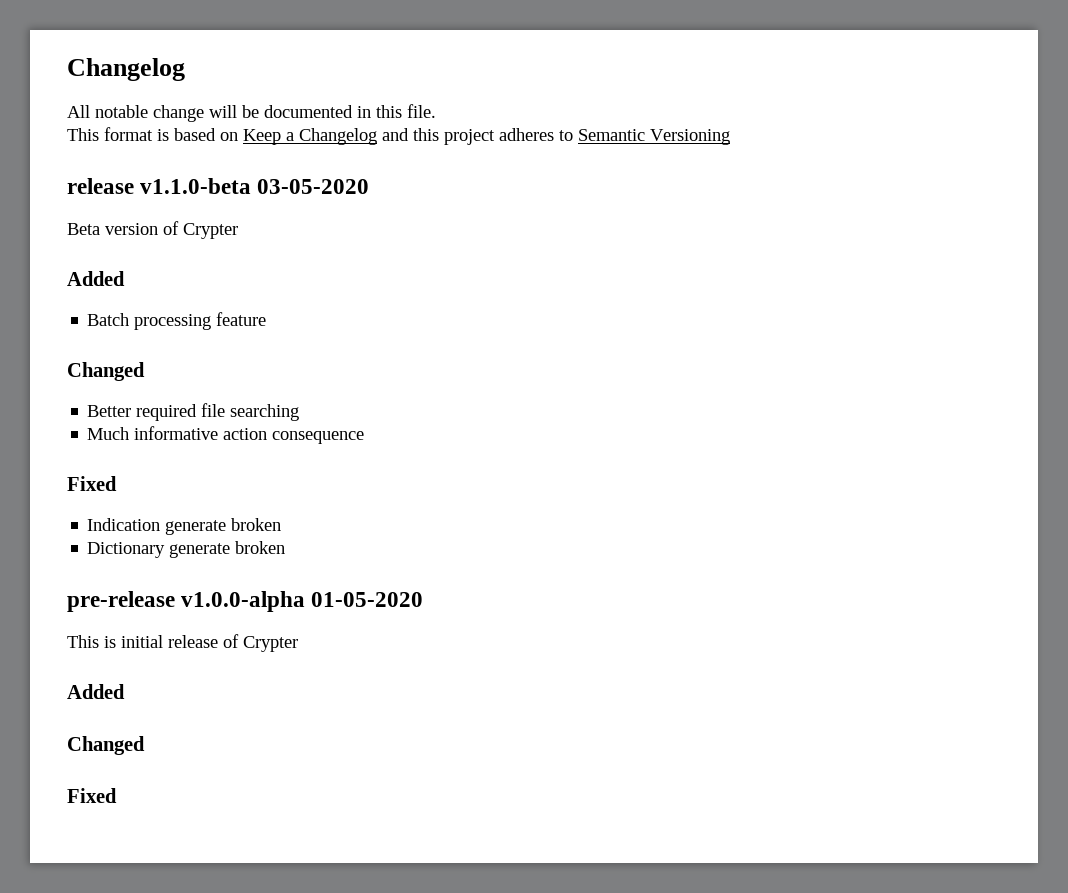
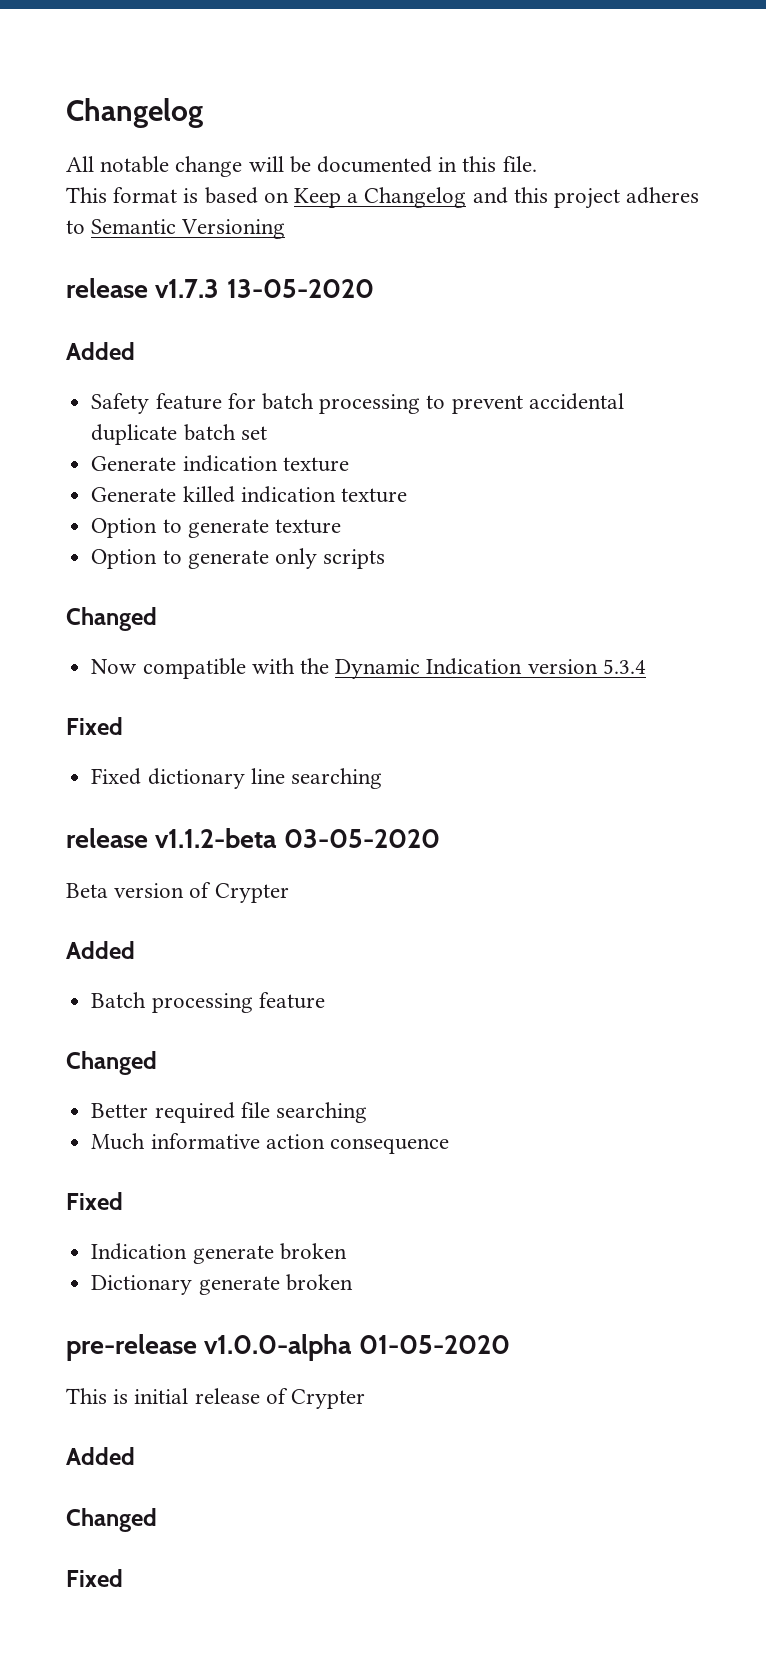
- release v1.1.0-beta 03-05-2020
+ release v1.7.3 13-05-2020
+ Added
+ Safety feature for batch processing to prevent accidental duplicate batch set
+ Generate indication texture
+ Generate killed indication texture
+ Option to generate texture
+ Option to generate only scripts
+ Changed
+ Now compatible with the Dynamic Indication version 5.3.4
+ Fixed
+ Fixed dictionary line searching
+ release v1.1.2-beta 03-05-2020

